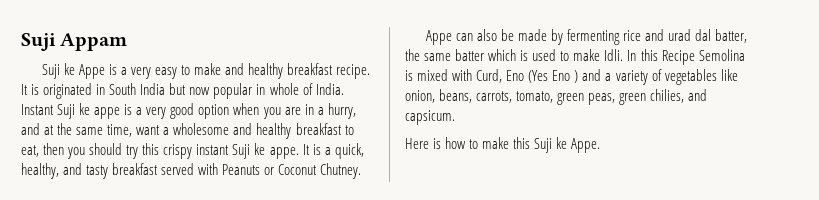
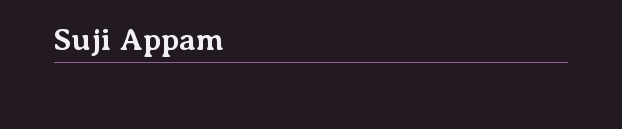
- Suji ke Appe is a very easy to make and healthy breakfast recipe. It is originated in South India but now popular in whole of India. Instant Suji ke appe is a very good option when you are in a hurry, and at the same time, want a wholesome and healthy breakfast to eat, then you should try this crispy instant Suji ke appe. It is a quick, healthy, and tasty breakfast served with Peanuts or Coconut Chutney.
- Appe can also be made by fermenting rice and urad dal batter, the same batter which is used to make Idli. In this Recipe Semolina is mixed with Curd, Eno (Yes Eno ) and a variety of vegetables like onion, beans, carrots, tomato, green peas, green chilies, and capsicum.
- Here is how to make this Suji ke Appe.

